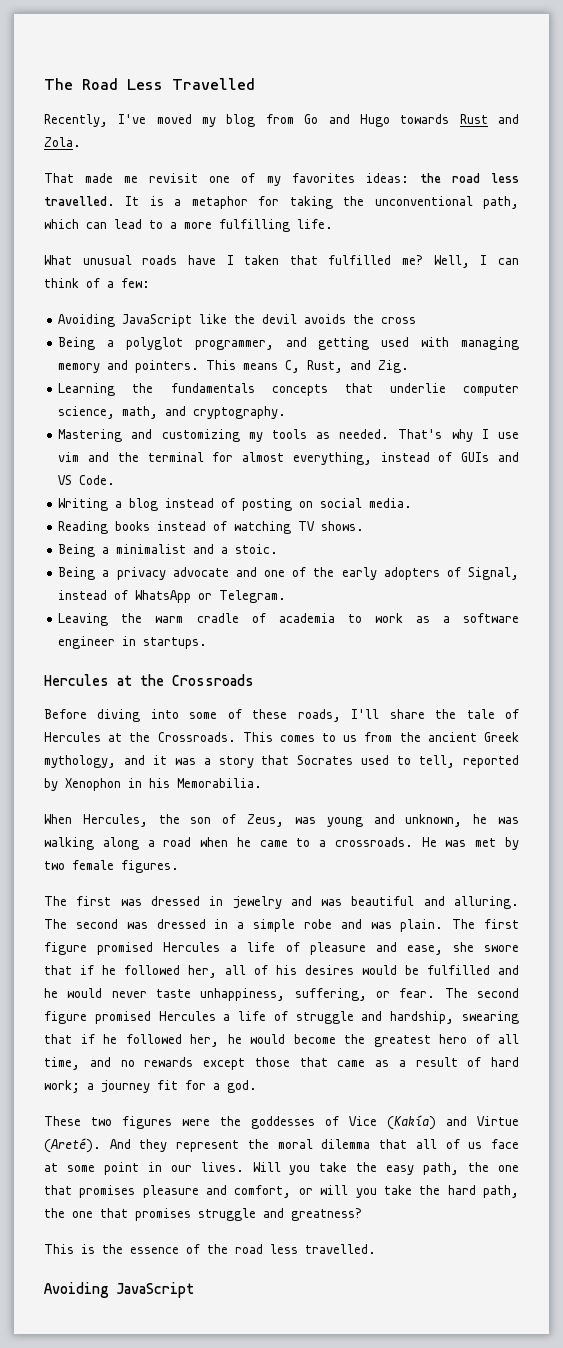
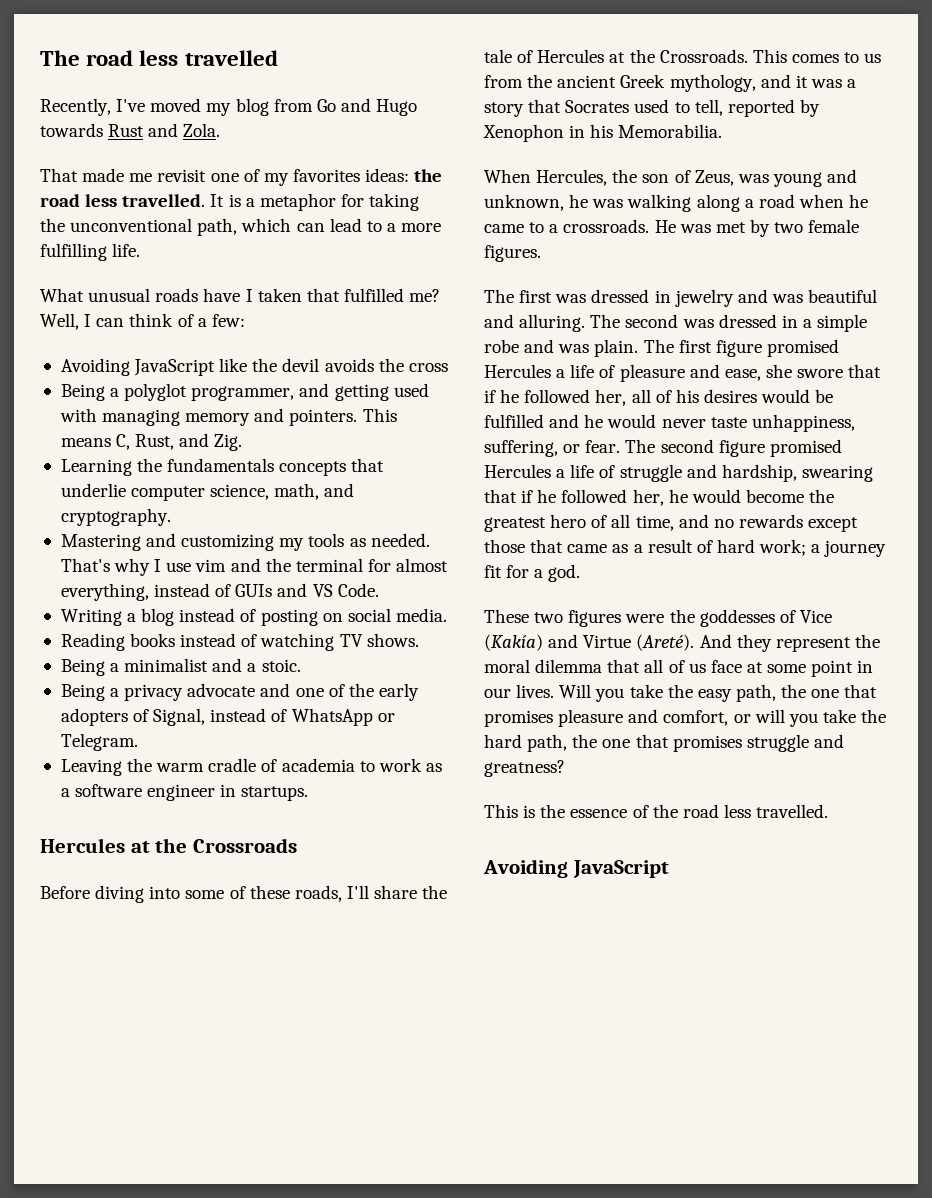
- The Road Less Travelled
+ The road less travelled

